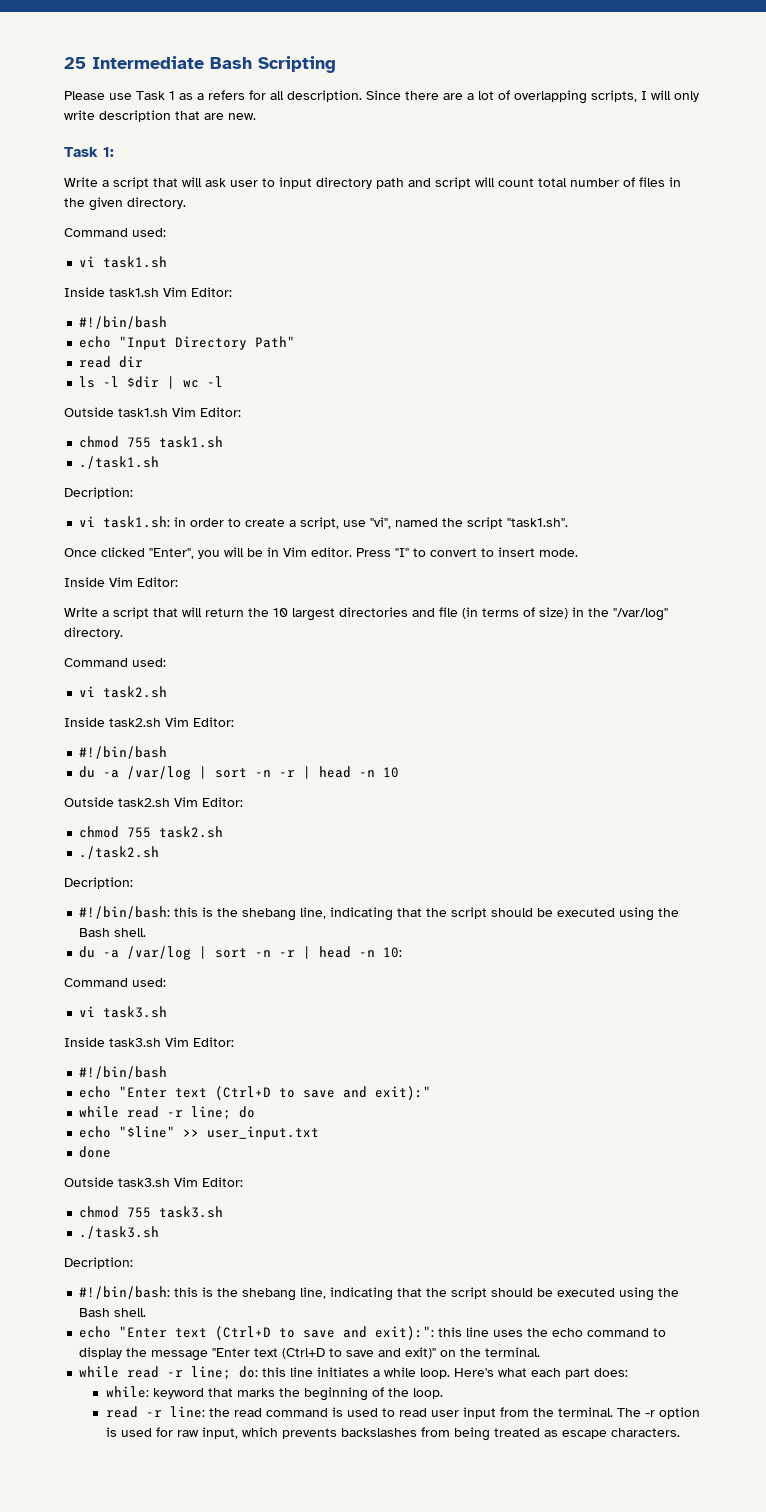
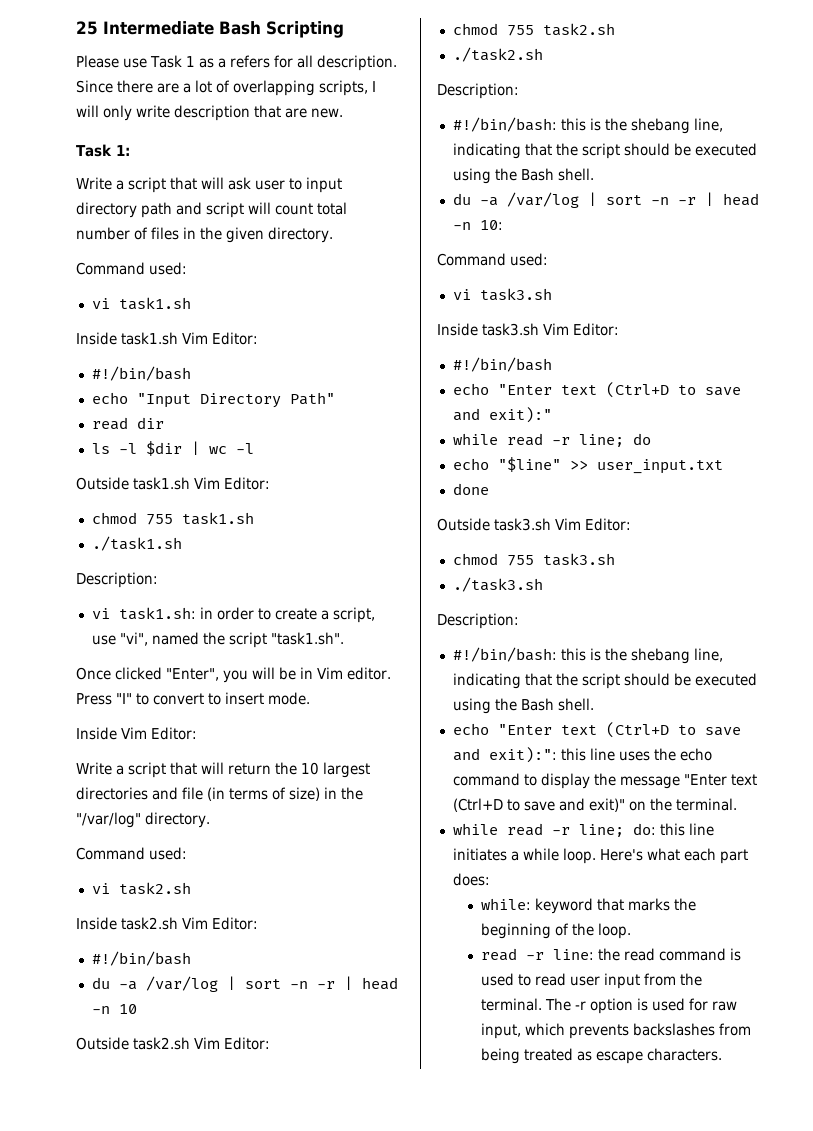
  ./task1.sh
- Decription:
+ Description:
  ./task2.sh
- Decription:
+ Description:
  ./task3.sh
- Decription:
+ Description:

